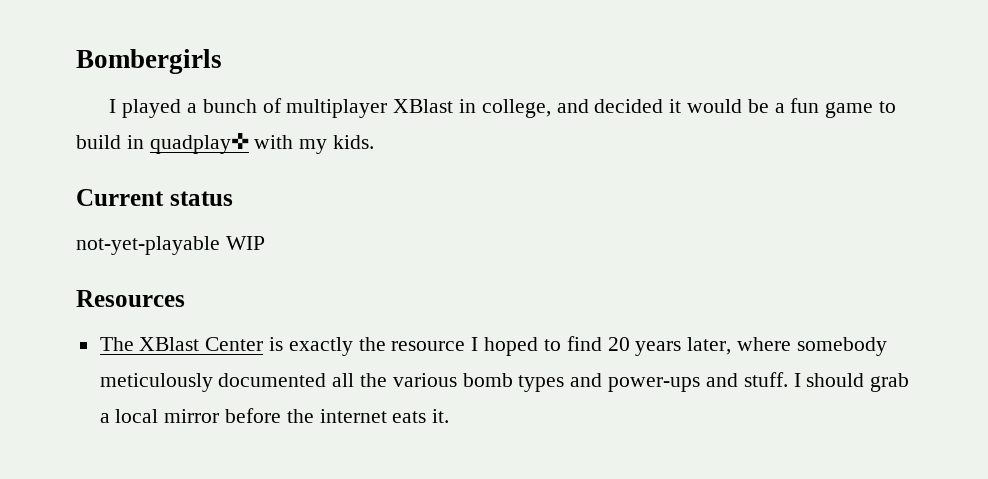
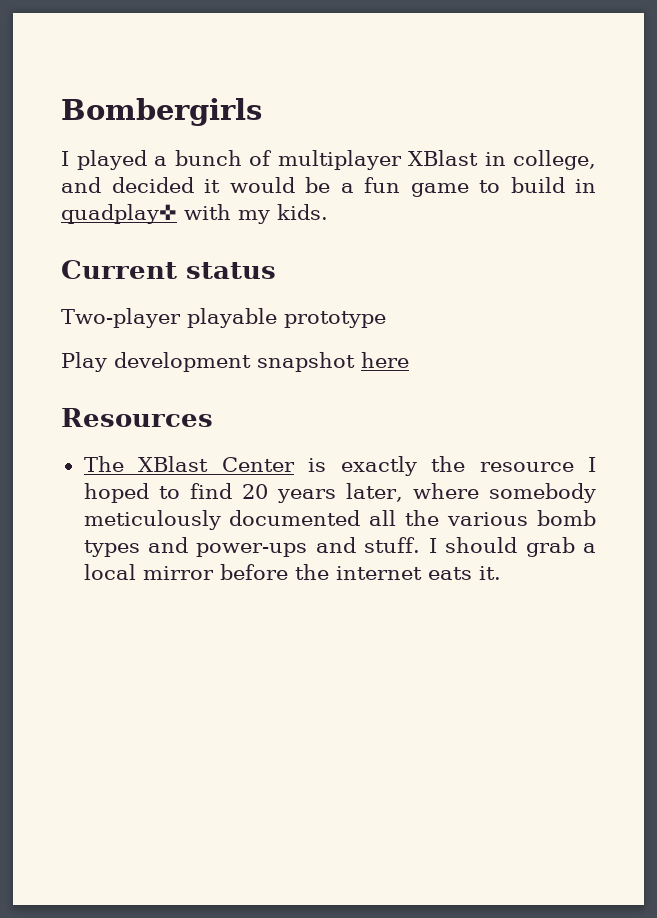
- not-yet-playable WIP
+ Two-player playable prototype
+ Play development snapshot here

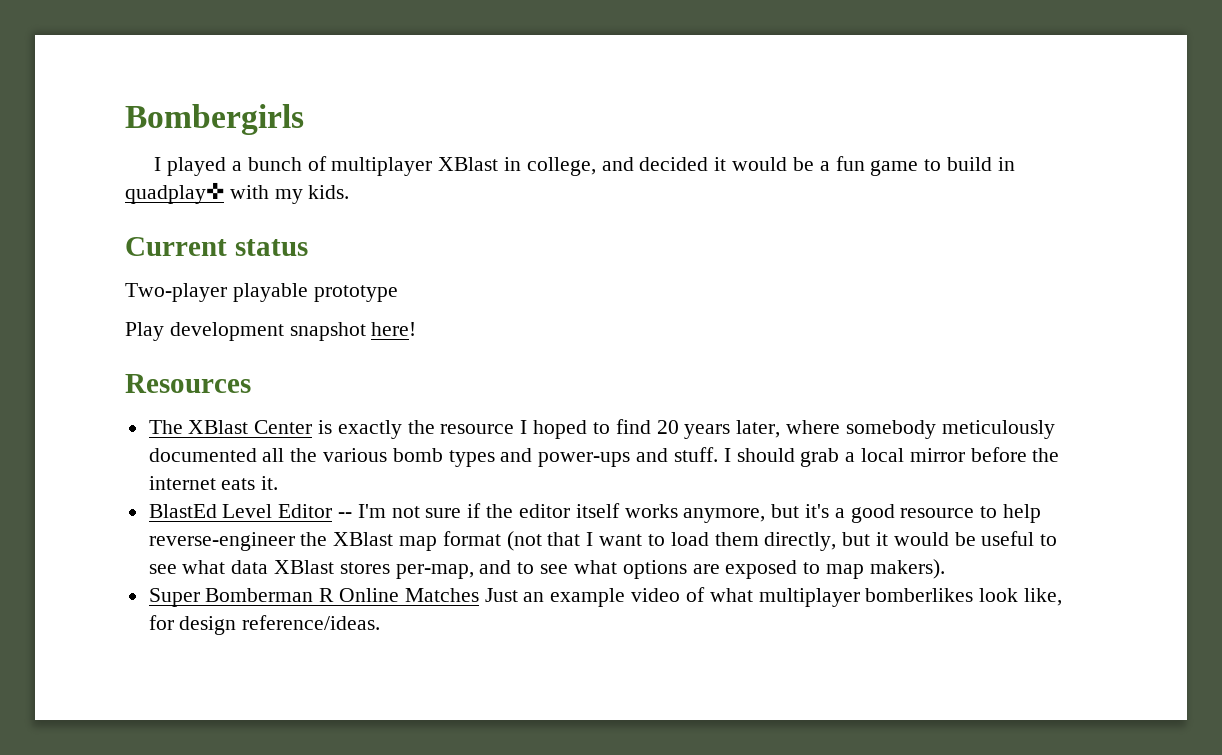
- Play development snapshot here
+ Play development snapshot here!
+ BlastEd Level Editor -- I'm not sure if the editor itself works anymore, but it's a good resource to help reverse-engineer the XBlast map format (not that I want to load them directly, but it would be useful to see what data XBlast stores per-map, and to see what options are exposed to map makers).
+ Super Bomberman R Online Matches Just an example video of what multiplayer bomberlikes look like, for design reference/ideas.

